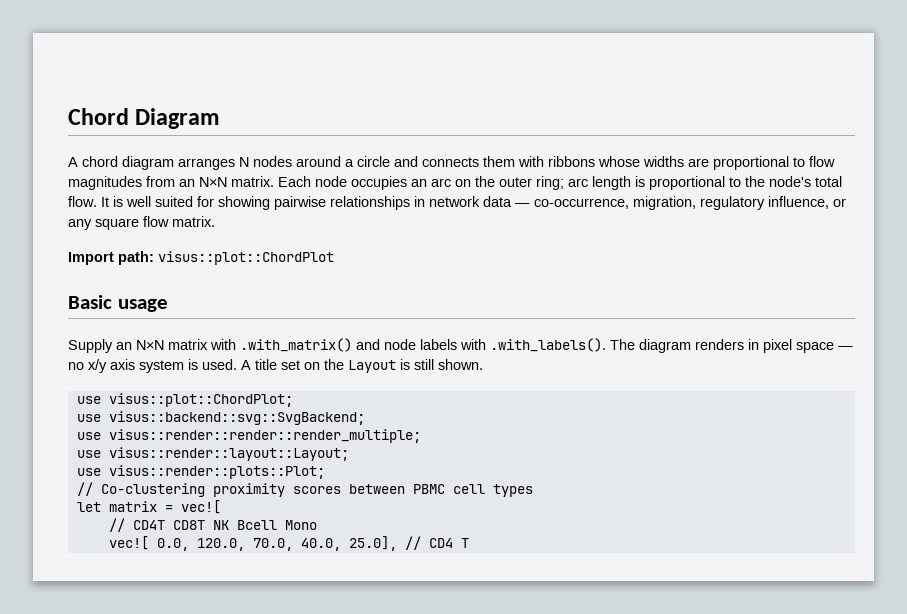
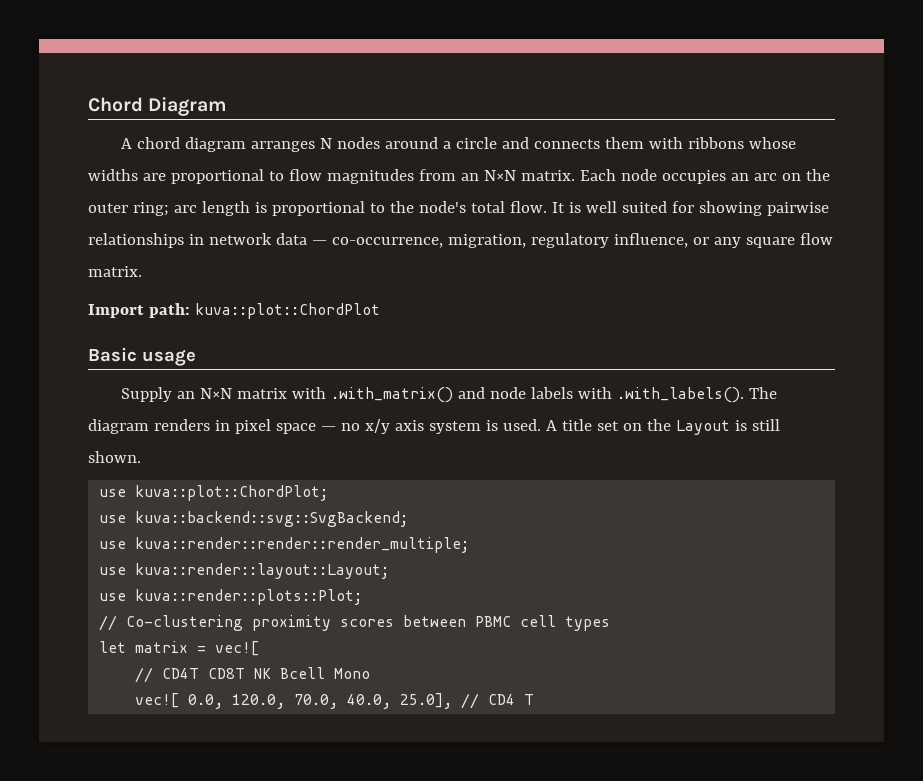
- Import path: visus::plot::ChordPlot
+ Import path: kuva::plot::ChordPlot
- use visus::plot::ChordPlot;
- use visus::backend::svg::SvgBackend;
- use visus::render::render::render_multiple;
- use visus::render::layout::Layout;
- use visus::render::plots::Plot;
+ use kuva::plot::ChordPlot;
+ use kuva::backend::svg::SvgBackend;
+ use kuva::render::render::render_multiple;
+ use kuva::render::layout::Layout;
+ use kuva::render::plots::Plot;

